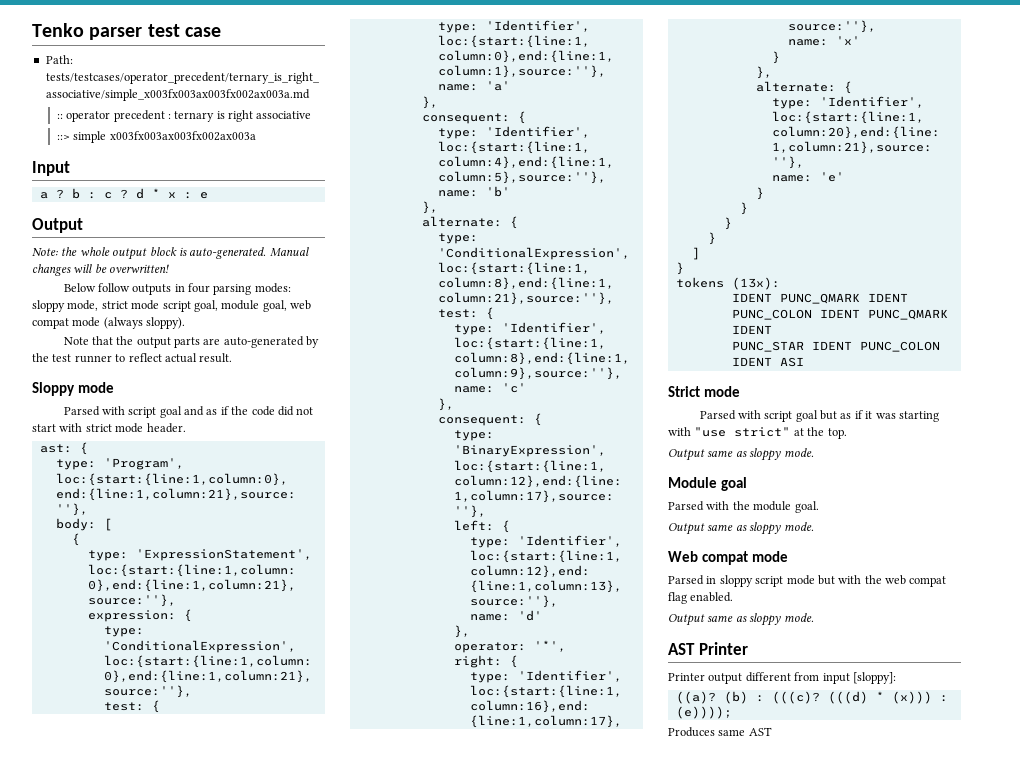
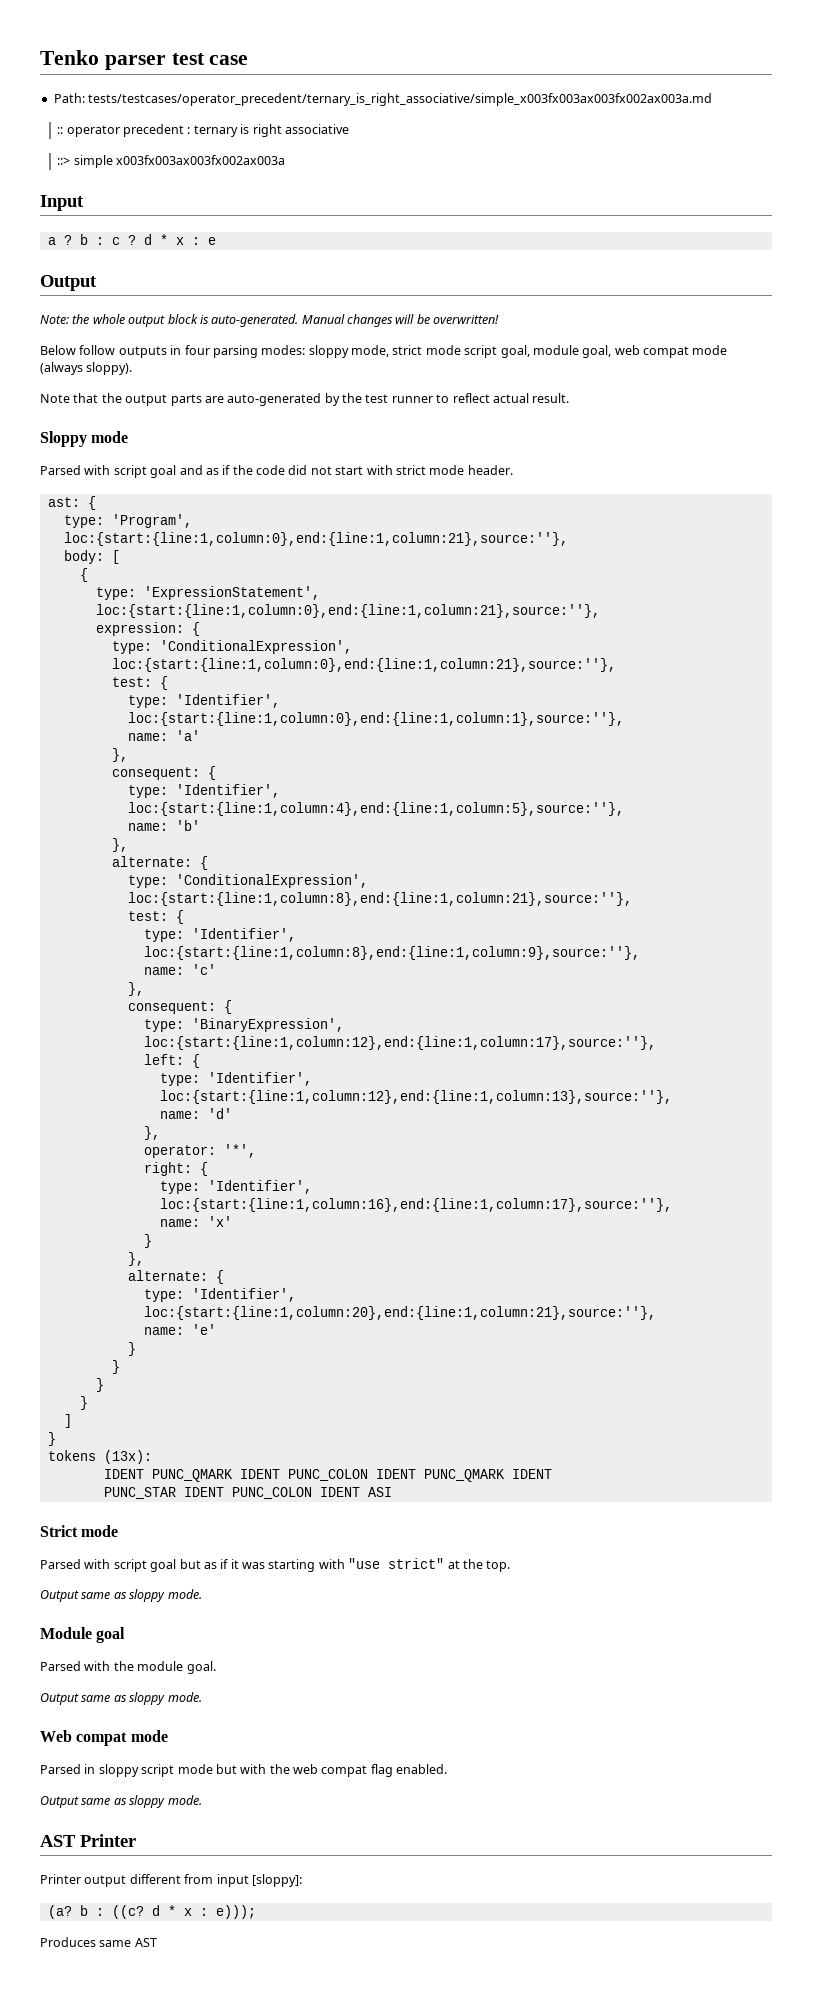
- ((a)? (b) : (((c)? (((d) * (x))) : (e))));
+ (a? b : ((c? d * x : e)));

